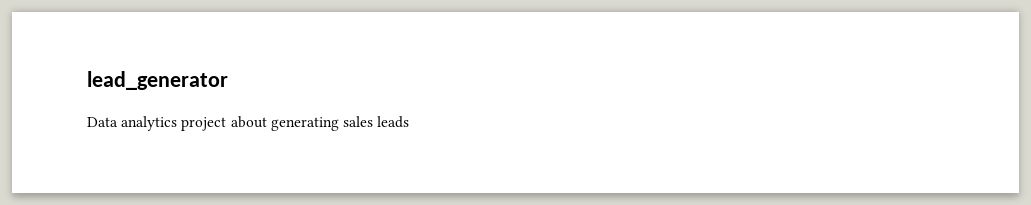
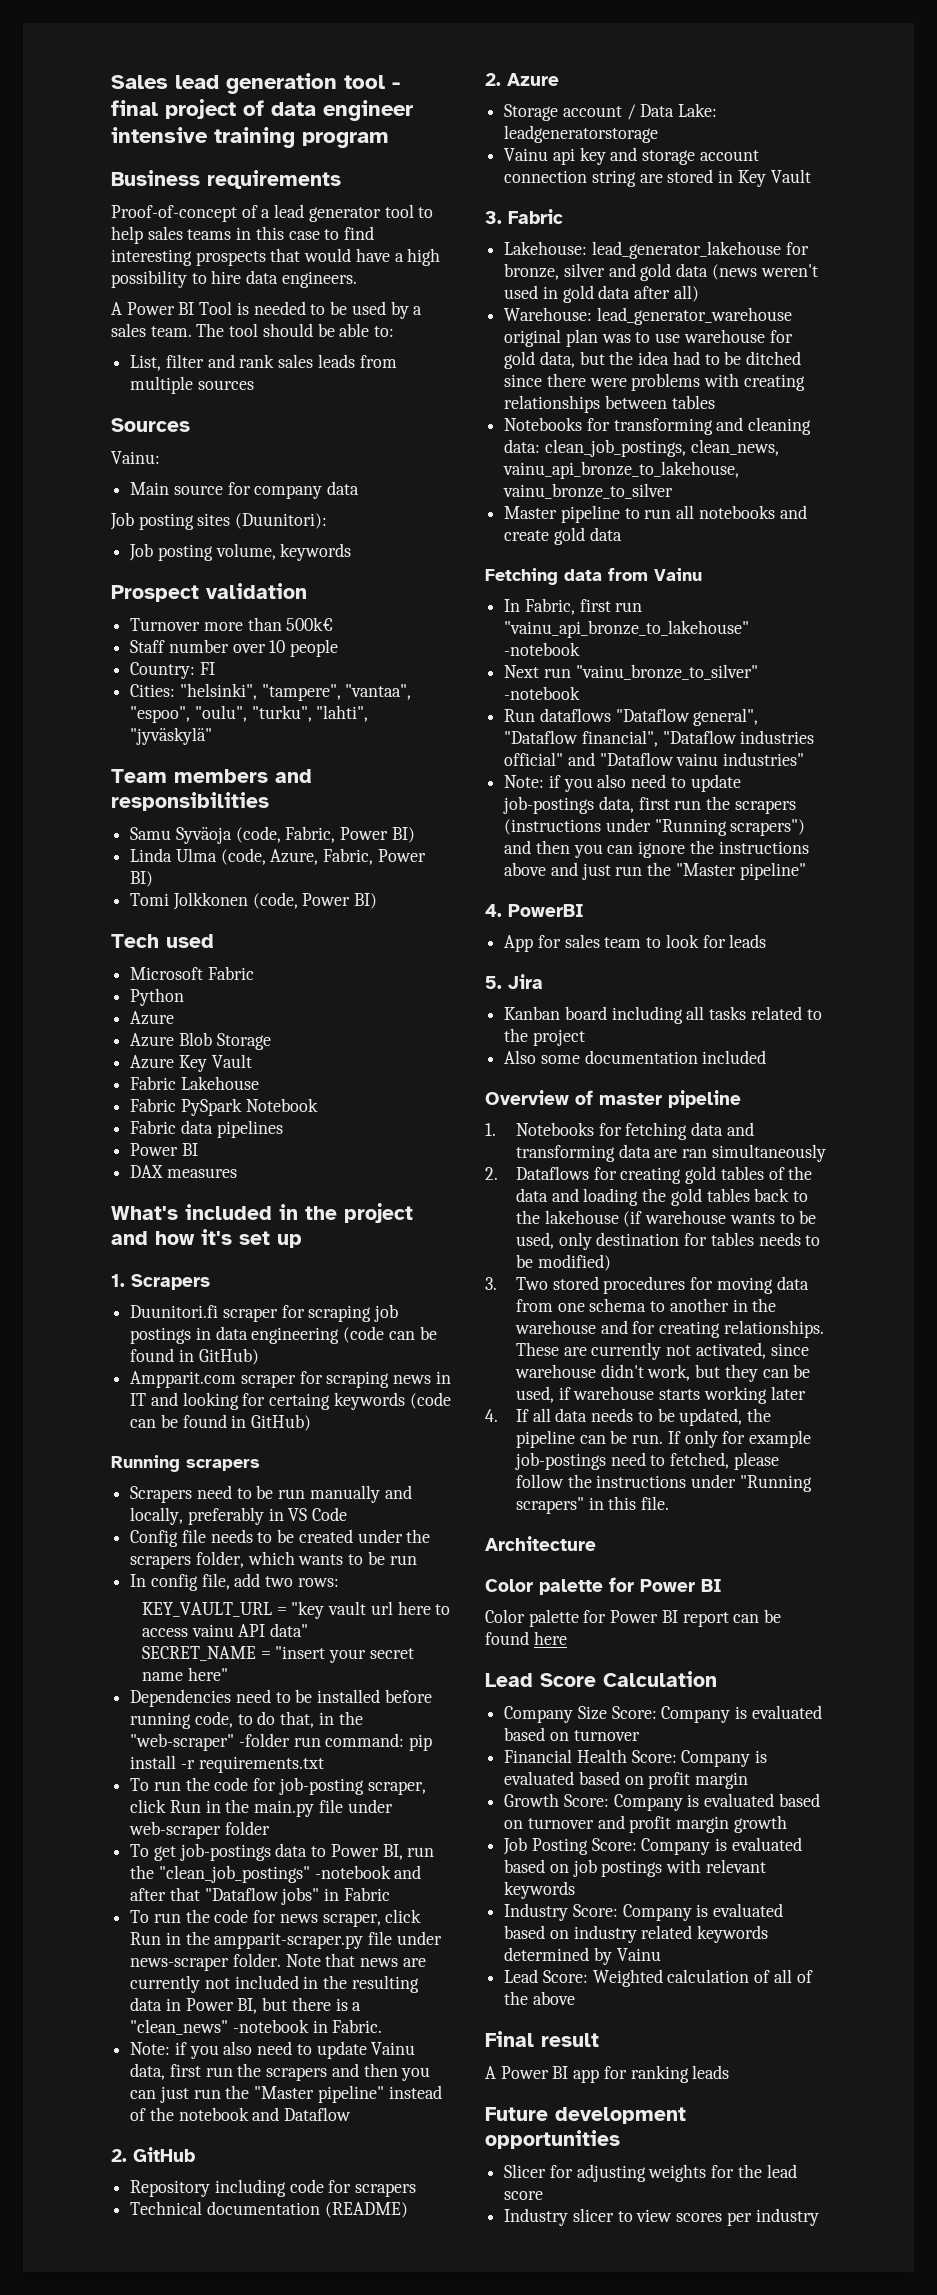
- lead_generator
- Data analytics project about generating sales leads
+ Sales lead generation tool - final project of data engineer intensive training program
+ Business requirements
+ Proof-of-concept of a lead generator tool to help sales teams in this case to find interesting prospects that would have a high possibility to hire data engineers.
+ A Power BI Tool is needed to be used by a sales team. The tool should be able to:
+ List, filter and rank sales leads from multiple sources
+ Sources
+ Vainu:
+ Main source for company data
+ Job posting sites (Duunitori):
+ Job posting volume, keywords
+ Prospect validation
+ Turnover more than 500k€
+ Staff number over 10 people
+ Country: FI
+ Cities: "helsinki", "tampere", "vantaa", "espoo", "oulu", "turku", "lahti", "jyväskylä"
+ Team members and responsibilities
+ Samu Syväoja (code, Fabric, Power BI)
+ Linda Ulma (code, Azure, Fabric, Power BI)
+ Tomi Jolkkonen (code, Power BI)
+ Tech used
+ Microsoft Fabric
+ Python
+ Azure
+ Azure Blob Storage
+ Azure Key Vault
+ Fabric Lakehouse
+ Fabric PySpark Notebook
+ Fabric data pipelines
+ Power BI
+ DAX measures
+ What's included in the project and how it's set up
+ 1. Scrapers
+ Duunitori.fi scraper for scraping job postings in data engineering (code can be found in GitHub)
+ Ampparit.com scraper for scraping news in IT and looking for certaing keywords (code can be found in GitHub)
+ Running scrapers
+ Scrapers need to be run manually and locally, preferably in VS Code
+ Config file needs to be created under the scrapers folder, which wants to be run
+ In config file, add two rows:
+ KEY_VAULT_URL = "key vault url here to access vainu API data"
+ SECRET_NAME = "insert your secret name here"
+ Dependencies need to be installed before running code, to do that, in the "web-scraper" -folder run command: pip install -r requirements.txt
+ To run the code for job-posting scraper, click Run in the main.py file under web-scraper folder
+ To get job-postings data to Power BI, run the "clean_job_postings" -notebook and after that "Dataflow jobs" in Fabric
+ To run the code for news scraper, click Run in the ampparit-scraper.py file under news-scraper folder. Note that news are currently not included in the resulting data in Power BI, but there is a "clean_news" -notebook in Fabric.
+ Note: if you also need to update Vainu data, first run the scrapers and then you can just run the "Master pipeline" instead of the notebook and Dataflow
+ 2. GitHub
+ Repository including code for scrapers
+ Technical documentation (README)
+ 2. Azure
+ Storage account / Data Lake: leadgeneratorstorage
+ Vainu api key and storage account connection string are stored in Key Vault
+ 3. Fabric
+ Lakehouse: lead_generator_lakehouse for bronze, silver and gold data (news weren't used in gold data after all)
+ Warehouse: lead_generator_warehouse original plan was to use warehouse for gold data, but the idea had to be ditched since there were problems with creating relationships between tables
+ Notebooks for transforming and cleaning data: clean_job_postings, clean_news, vainu_api_bronze_to_lakehouse, vainu_bronze_to_silver
+ Master pipeline to run all notebooks and create gold data
+ Fetching data from Vainu
+ In Fabric, first run "vainu_api_bronze_to_lakehouse" -notebook
+ Next run "vainu_bronze_to_silver" -notebook
+ Run dataflows "Dataflow general", "Dataflow financial", "Dataflow industries official" and "Dataflow vainu industries"
+ Note: if you also need to update job-postings data, first run the scrapers (instructions under "Running scrapers") and then you can ignore the instructions above and just run the "Master pipeline"
+ 4. PowerBI
+ App for sales team to look for leads
+ 5. Jira
+ Kanban board including all tasks related to the project
+ Also some documentation included
+ Overview of master pipeline
+ 1. Notebooks for fetching data and transforming data are ran simultaneously
+ 2. Dataflows for creating gold tables of the data and loading the gold tables back to the lakehouse (if warehouse wants to be used, only destination for tables needs to be modified)
+ 3. Two stored procedures for moving data from one schema to another in the warehouse and for creating relationships. These are currently not activated, since warehouse didn't work, but they can be used, if warehouse starts working later
+ 4. If all data needs to be updated, the pipeline can be run. If only for example job-postings need to fetched, please follow the instructions under "Running scrapers" in this file.
+ Architecture
+ Color palette for Power BI
+ Color palette for Power BI report can be found here
+ Lead Score Calculation
+ Company Size Score: Company is evaluated based on turnover
+ Financial Health Score: Company is evaluated based on profit margin
+ Growth Score: Company is evaluated based on turnover and profit margin growth
+ Job Posting Score: Company is evaluated based on job postings with relevant keywords
+ Industry Score: Company is evaluated based on industry related keywords determined by Vainu
+ Lead Score: Weighted calculation of all of the above
+ Final result
+ A Power BI app for ranking leads
+ Future development opportunities
+ Slicer for adjusting weights for the lead score
+ Industry slicer to view scores per industry

